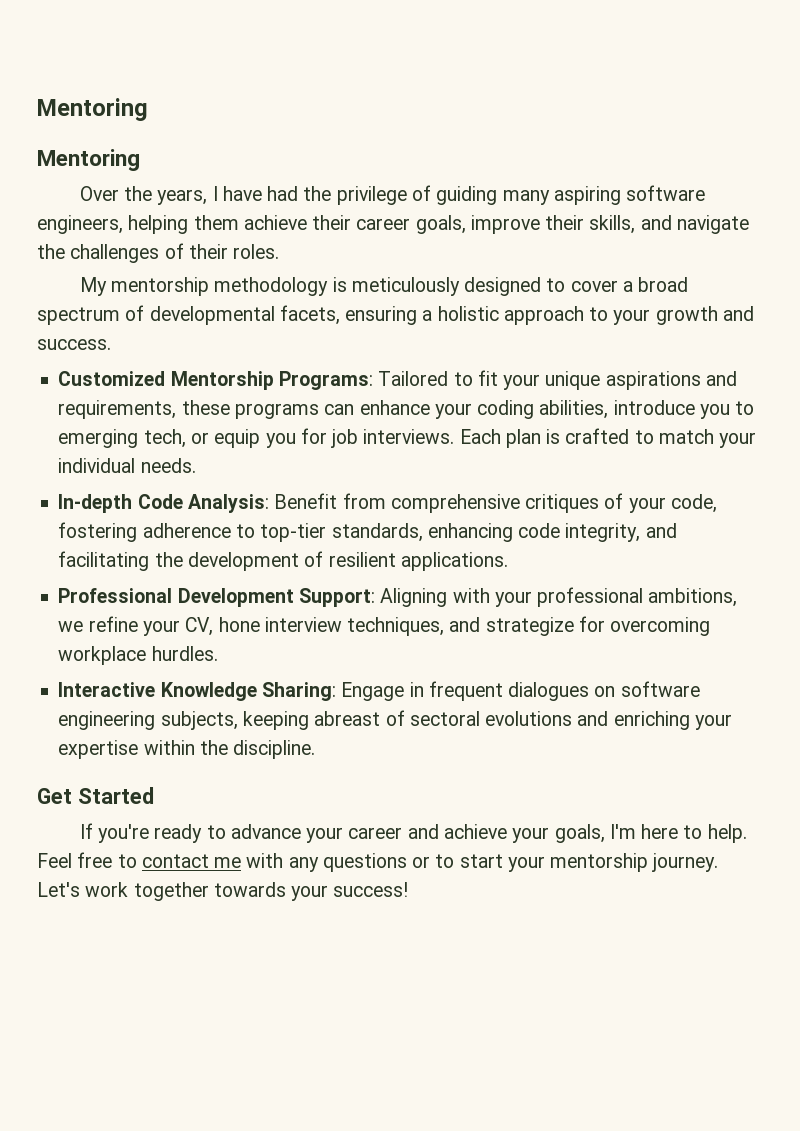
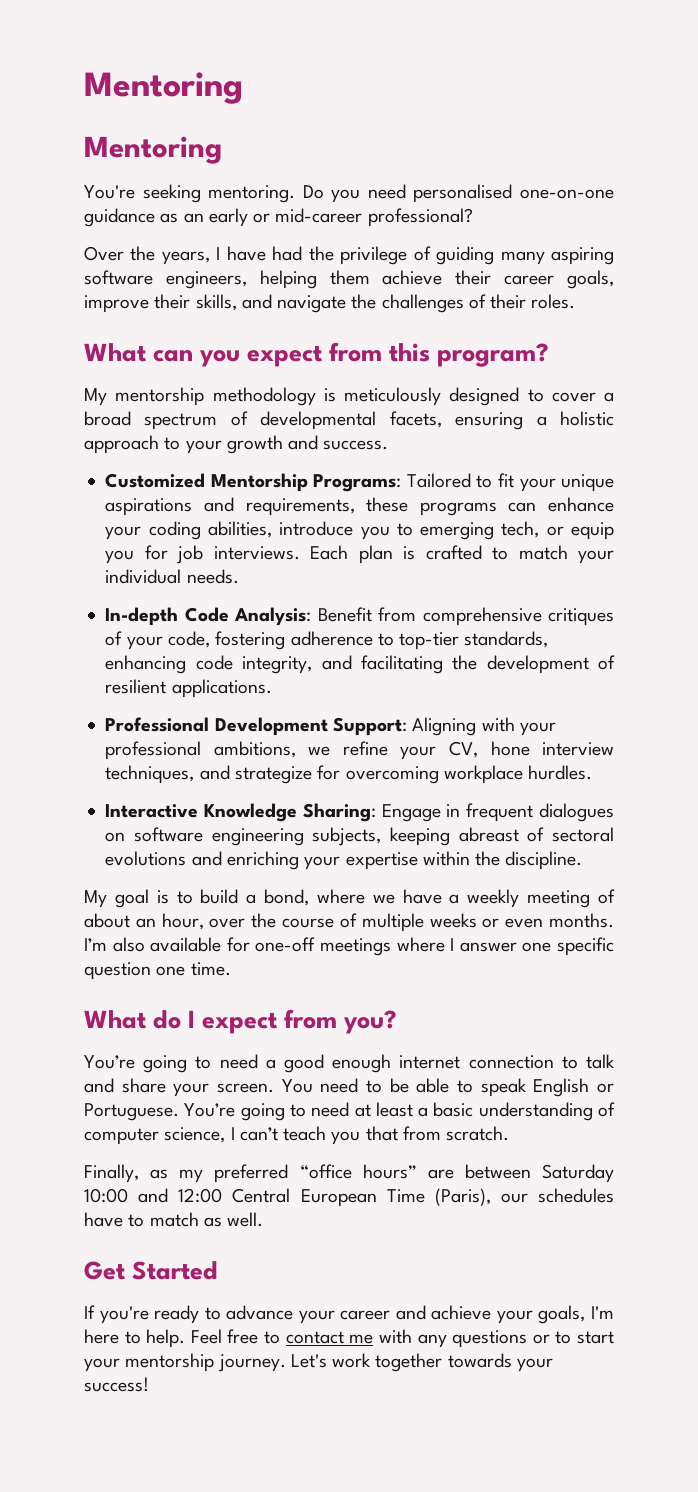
+ You're seeking mentoring. Do you need personalised one-on-one guidance as an early or mid-career professional?
+ What can you expect from this program?
+ My goal is to build a bond, where we have a weekly meeting of about an hour, over the course of multiple weeks or even months. I’m also available for one-off meetings where I answer one specific question one time.
+ What do I expect from you?
+ You’re going to need a good enough internet connection to talk and share your screen. You need to be able to speak English or Portuguese. You’re going to need at least a basic understanding of computer science, I can’t teach you that from scratch.
+ Finally, as my preferred “office hours” are between Saturday 10:00 and 12:00 Central European Time (Paris), our schedules have to match as well.

